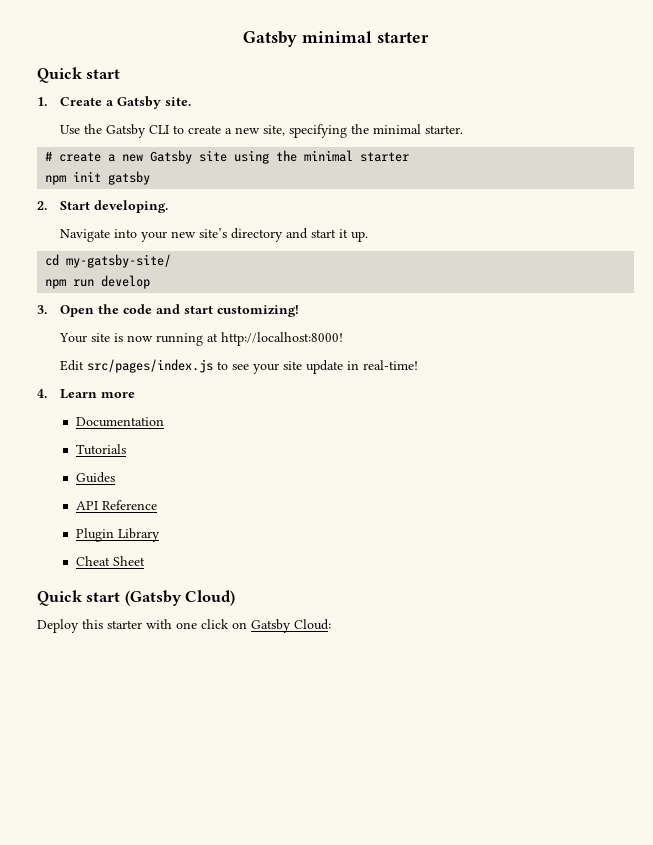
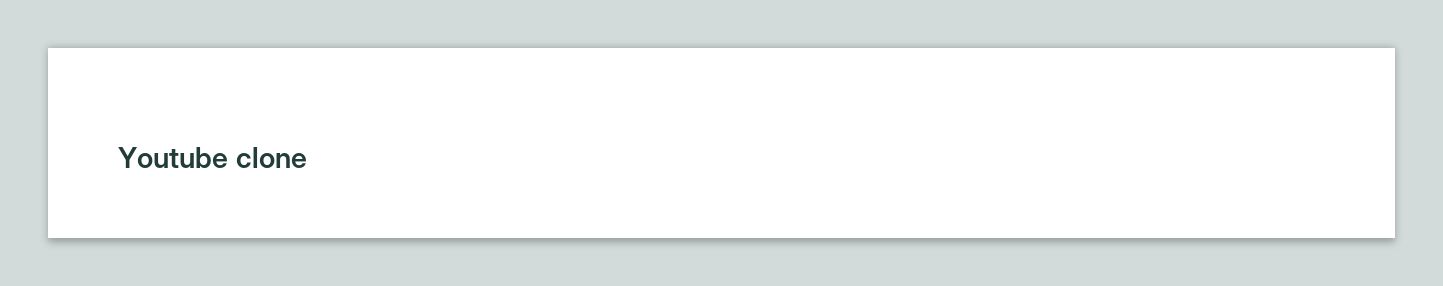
- Gatsby minimal starter
- Quick start
- 1. Create a Gatsby site.
- Use the Gatsby CLI to create a new site, specifying the minimal starter.
- # create a new Gatsby site using the minimal starter
- npm init gatsby
- 2. Start developing.
- Navigate into your new site’s directory and start it up.
- cd my-gatsby-site/
- npm run develop
- 3. Open the code and start customizing!
- Your site is now running at http://localhost:8000!
- Edit src/pages/index.js to see your site update in real-time!
- 4. Learn more
- Documentation
- Tutorials
- Guides
- API Reference
- Plugin Library
- Cheat Sheet
- Quick start (Gatsby Cloud)
- Deploy this starter with one click on Gatsby Cloud:
+ Youtube clone

